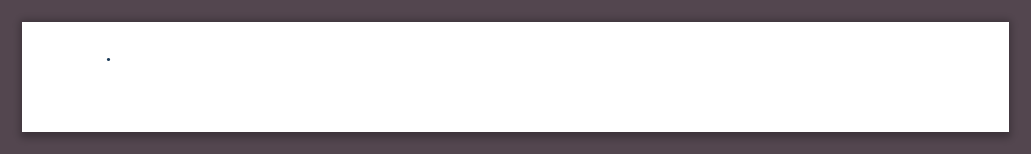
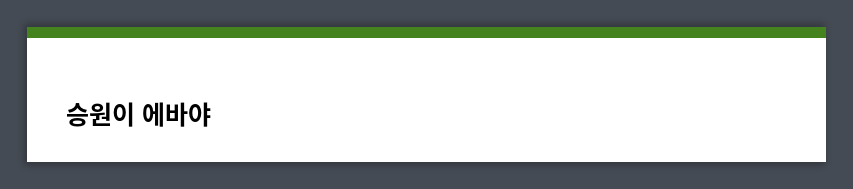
- .
+ 승원이 에바야

